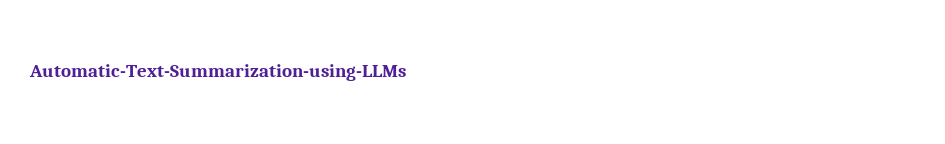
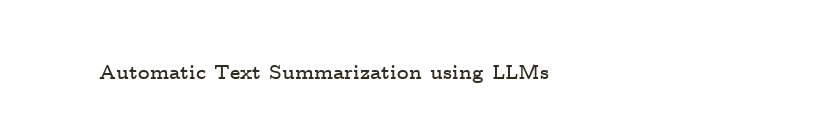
- Automatic-Text-Summarization-using-LLMs
+ Automatic Text Summarization using LLMs

